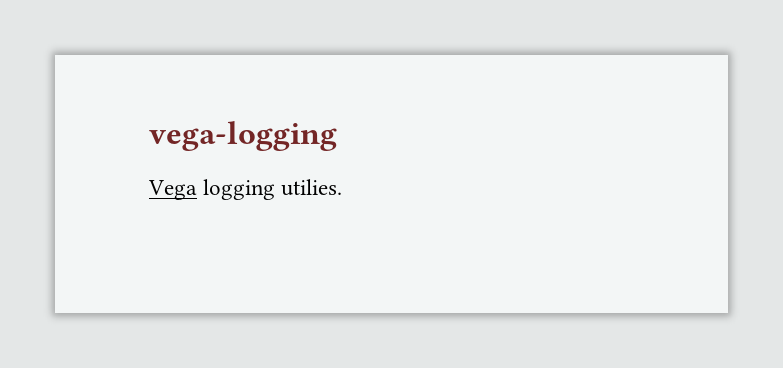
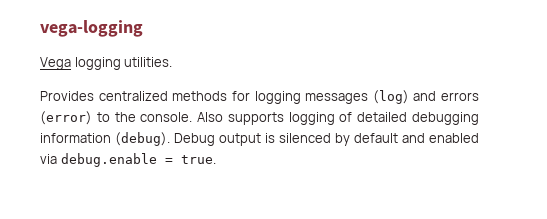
- Vega logging utilies.
+ Vega logging utilities.
+ Provides centralized methods for logging messages (log) and errors (error) to the console. Also supports logging of detailed debugging information (debug). Debug output is silenced by default and enabled via debug.enable = true.

